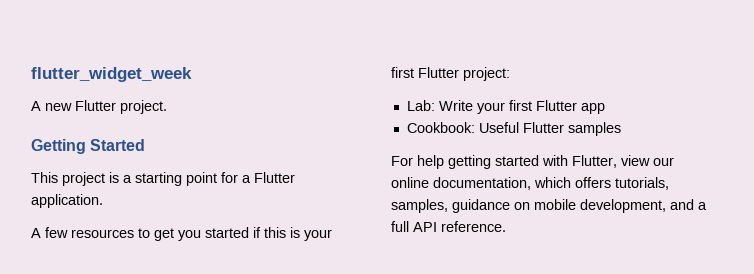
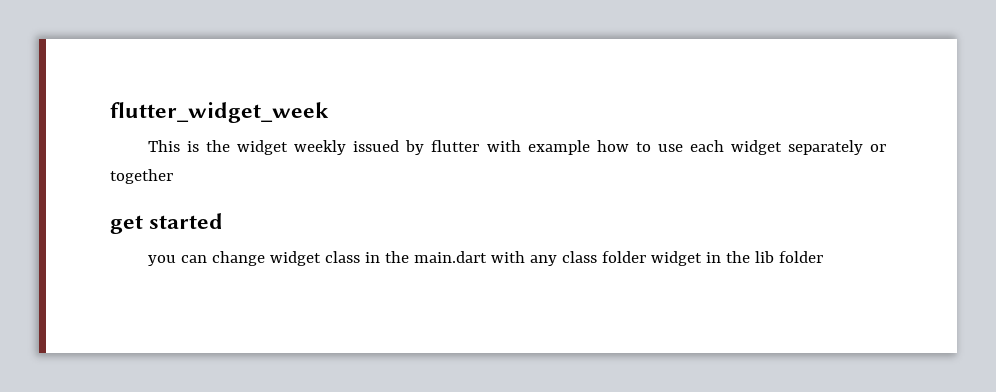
- A new Flutter project.
- Getting Started
- This project is a starting point for a Flutter application.
- A few resources to get you started if this is your first Flutter project:
- Lab: Write your first Flutter app
- Cookbook: Useful Flutter samples
- For help getting started with Flutter, view our online documentation, which offers tutorials, samples, guidance on mobile development, and a full API reference.
+ This is the widget weekly issued by flutter with example how to use each widget separately or together
+ get started
+ you can change widget class in the main.dart with any class folder widget in the lib folder

